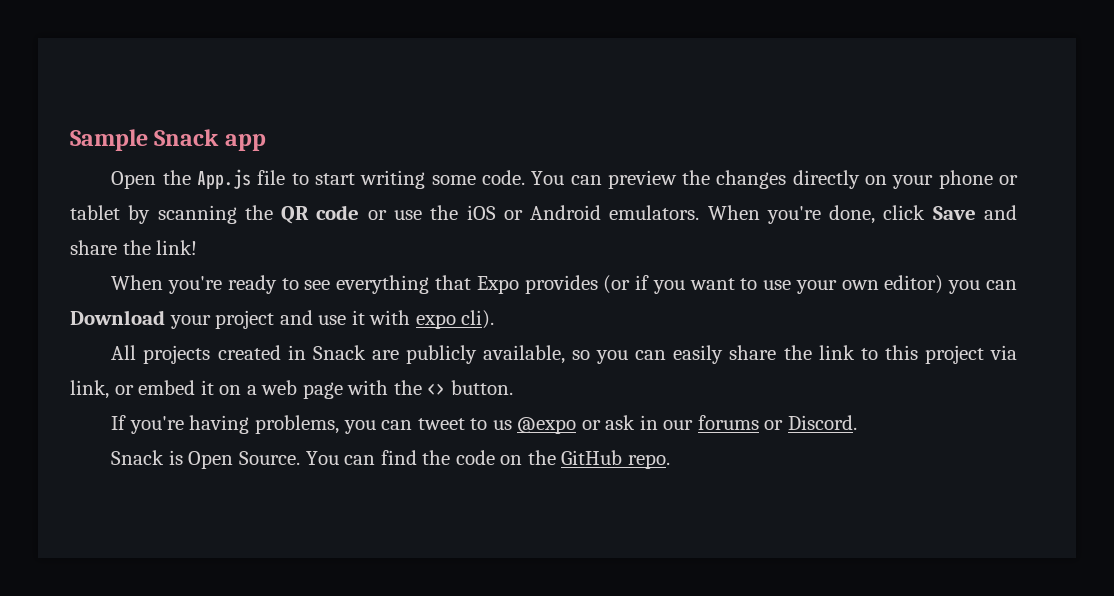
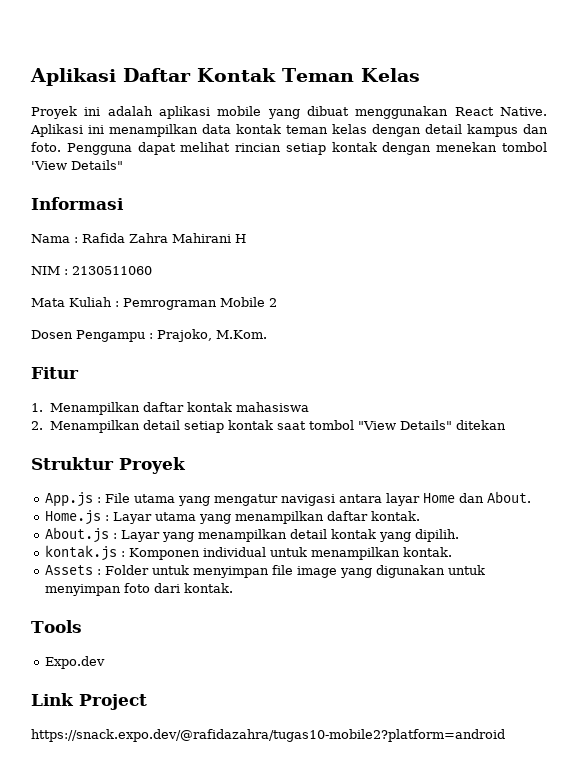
- Sample Snack app
- Open the App.js file to start writing some code. You can preview the changes directly on your phone or tablet by scanning the QR code or use the iOS or Android emulators. When you're done, click Save and share the link!
- When you're ready to see everything that Expo provides (or if you want to use your own editor) you can Download your project and use it with expo cli).
- All projects created in Snack are publicly available, so you can easily share the link to this project via link, or embed it on a web page with the <> button.
- If you're having problems, you can tweet to us @expo or ask in our forums or Discord.
- Snack is Open Source. You can find the code on the GitHub repo.
+ Aplikasi Daftar Kontak Teman Kelas
+ Proyek ini adalah aplikasi mobile yang dibuat menggunakan React Native. Aplikasi ini menampilkan data kontak teman kelas dengan detail kampus dan foto. Pengguna dapat melihat rincian setiap kontak dengan menekan tombol 'View Details"
+ Informasi
+ Nama : Rafida Zahra Mahirani H
+ NIM : 2130511060
+ Mata Kuliah : Pemrograman Mobile 2
+ Dosen Pengampu : Prajoko, M.Kom.
+ Fitur
+ 1. Menampilkan daftar kontak mahasiswa
+ 2. Menampilkan detail setiap kontak saat tombol "View Details" ditekan
+ Struktur Proyek
+ App.js : File utama yang mengatur navigasi antara layar Home dan About.
+ Home.js : Layar utama yang menampilkan daftar kontak.
+ About.js : Layar yang menampilkan detail kontak yang dipilih.
+ kontak.js : Komponen individual untuk menampilkan kontak.
+ Assets : Folder untuk menyimpan file image yang digunakan untuk menyimpan foto dari kontak.
+ Tools
+ Expo.dev
+ Link Project
+ https://snack.expo.dev/@rafidazahra/tugas10-mobile2?platform=android

